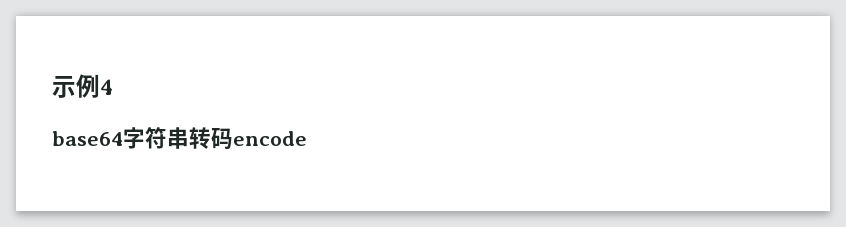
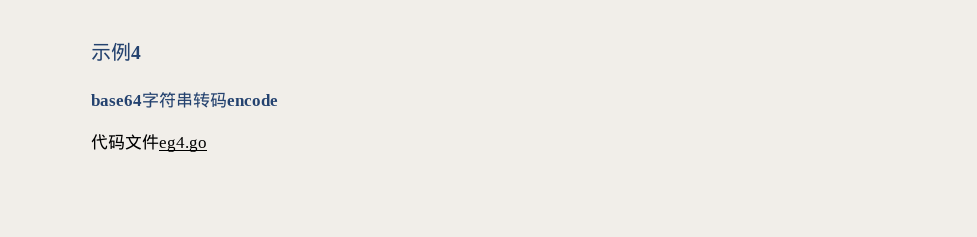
+ 代码文件eg4.go

